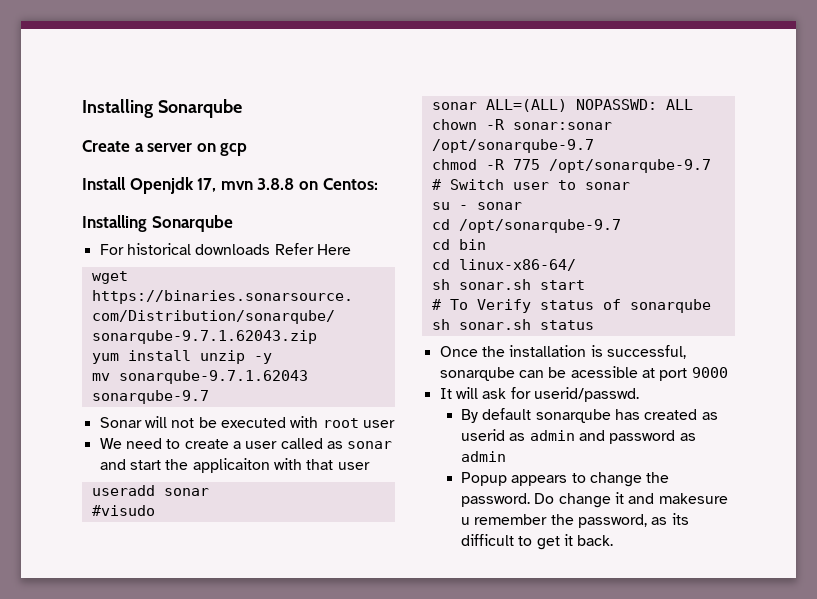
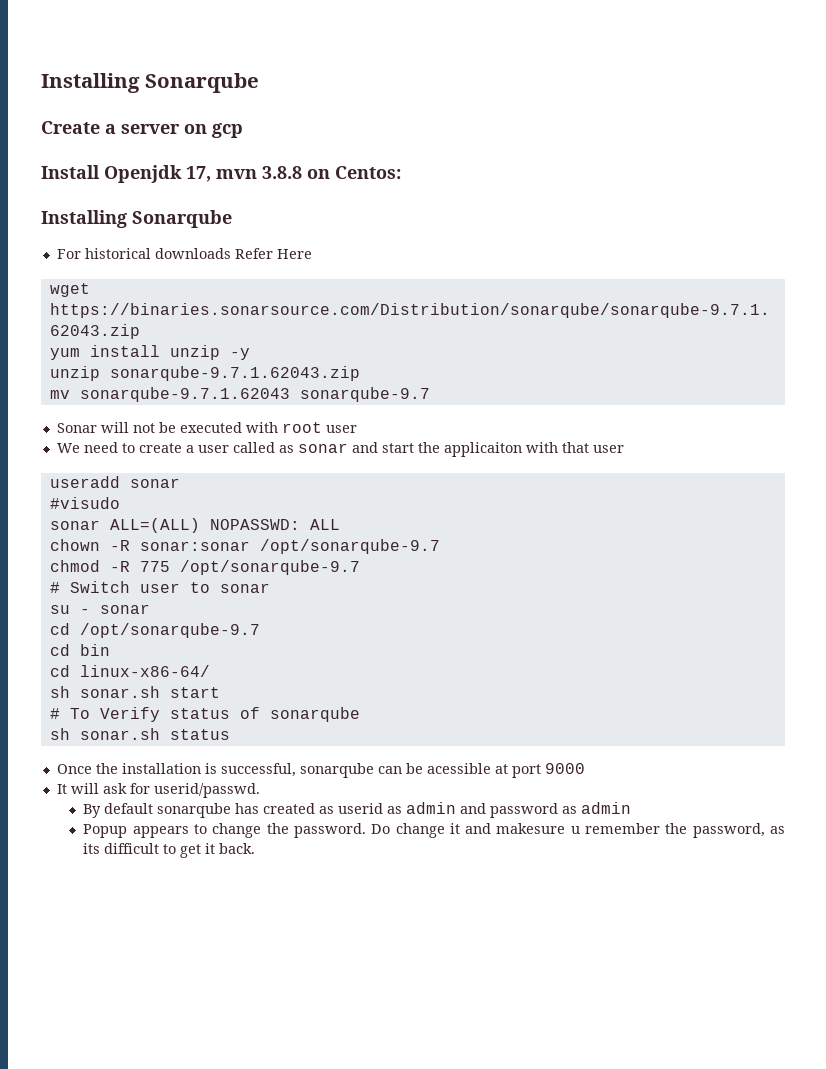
+ unzip sonarqube-9.7.1.62043.zip

